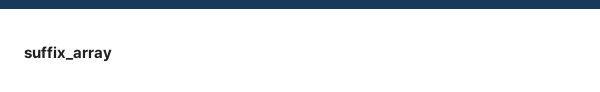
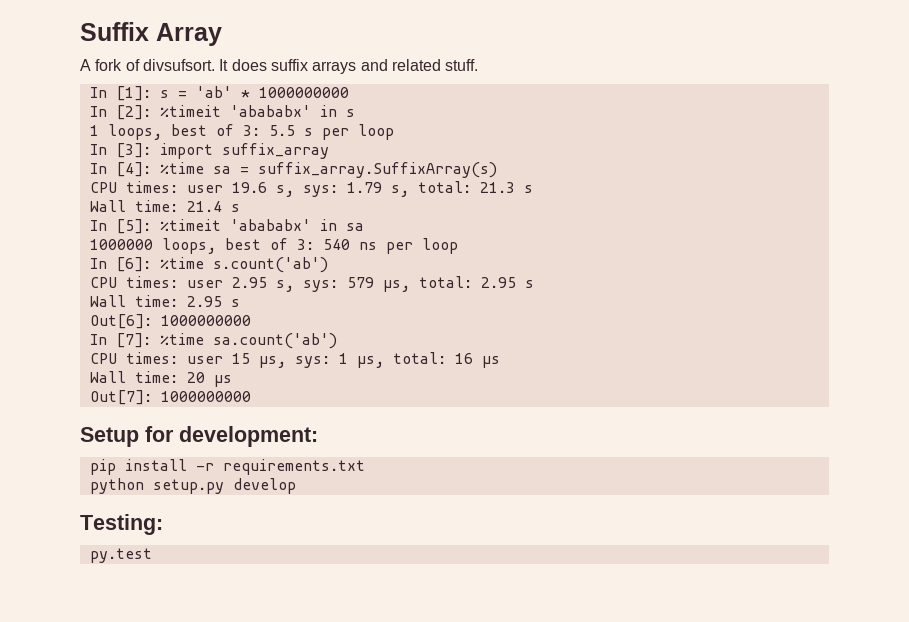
- suffix_array
+ Suffix Array
+ A fork of divsufsort. It does suffix arrays and related stuff.
+ In [1]: s = 'ab' * 1000000000
+ In [2]: %timeit 'abababx' in s
+ 1 loops, best of 3: 5.5 s per loop
+ In [3]: import suffix_array
+ In [4]: %time sa = suffix_array.SuffixArray(s)
+ CPU times: user 19.6 s, sys: 1.79 s, total: 21.3 s
+ Wall time: 21.4 s
+ In [5]: %timeit 'abababx' in sa
+ 1000000 loops, best of 3: 540 ns per loop
+ In [6]: %time s.count('ab')
+ CPU times: user 2.95 s, sys: 579 µs, total: 2.95 s
+ Wall time: 2.95 s
+ Out[6]: 1000000000
+ In [7]: %time sa.count('ab')
+ CPU times: user 15 µs, sys: 1 µs, total: 16 µs
+ Wall time: 20 µs
+ Out[7]: 1000000000
+ Setup for development:
+ pip install -r requirements.txt
+ python setup.py develop
+ Testing:
+ py.test

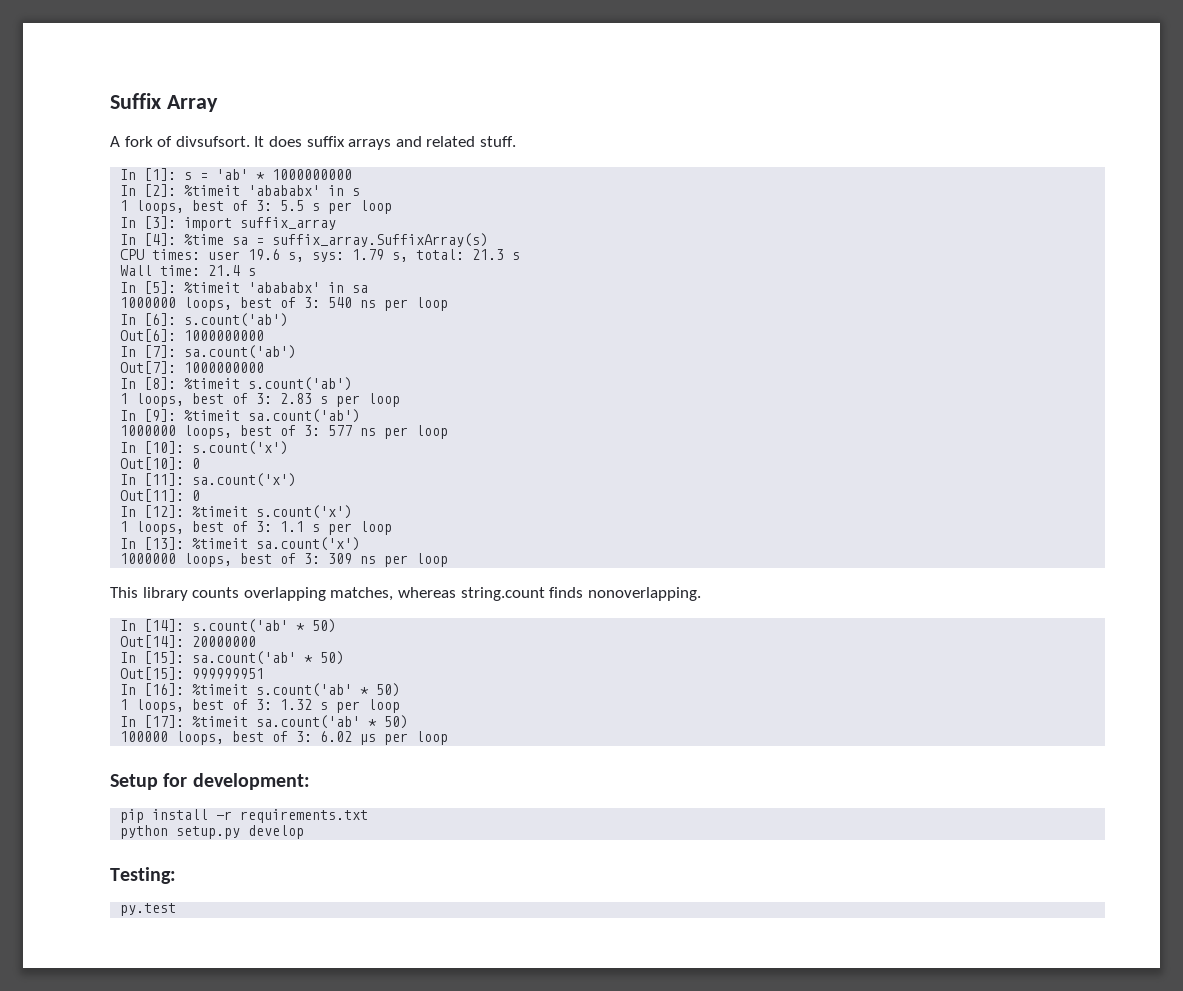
- In [6]: %time s.count('ab')
- CPU times: user 2.95 s, sys: 579 µs, total: 2.95 s
- Wall time: 2.95 s
+ In [6]: s.count('ab')
- In [7]: %time sa.count('ab')
- CPU times: user 15 µs, sys: 1 µs, total: 16 µs
- Wall time: 20 µs
+ In [7]: sa.count('ab')
  Out[7]: 1000000000
+ In [8]: %timeit s.count('ab')
+ 1 loops, best of 3: 2.83 s per loop
+ In [9]: %timeit sa.count('ab')
+ 1000000 loops, best of 3: 577 ns per loop
+ In [10]: s.count('x')
+ Out[10]: 0
+ In [11]: sa.count('x')
+ Out[11]: 0
+ In [12]: %timeit s.count('x')
+ 1 loops, best of 3: 1.1 s per loop
+ In [13]: %timeit sa.count('x')
+ 1000000 loops, best of 3: 309 ns per loop
+ This library counts overlapping matches, whereas string.count finds nonoverlapping.
+ In [14]: s.count('ab' * 50)
+ Out[14]: 20000000
+ In [15]: sa.count('ab' * 50)
+ Out[15]: 999999951
+ In [16]: %timeit s.count('ab' * 50)
+ 1 loops, best of 3: 1.32 s per loop
+ In [17]: %timeit sa.count('ab' * 50)
+ 100000 loops, best of 3: 6.02 µs per loop

